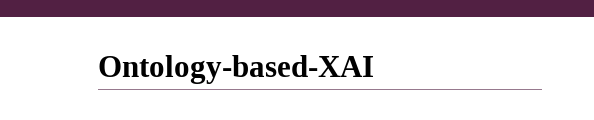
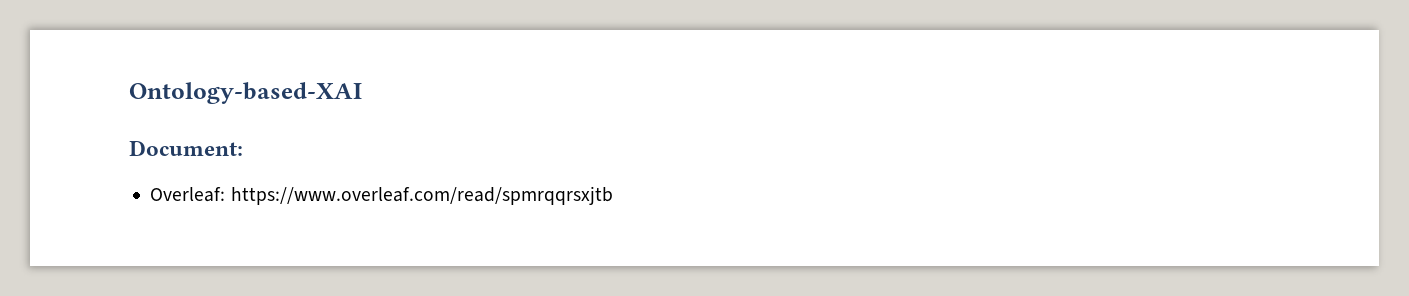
+ Document:
+ Overleaf: https://www.overleaf.com/read/spmrqqrsxjtb

